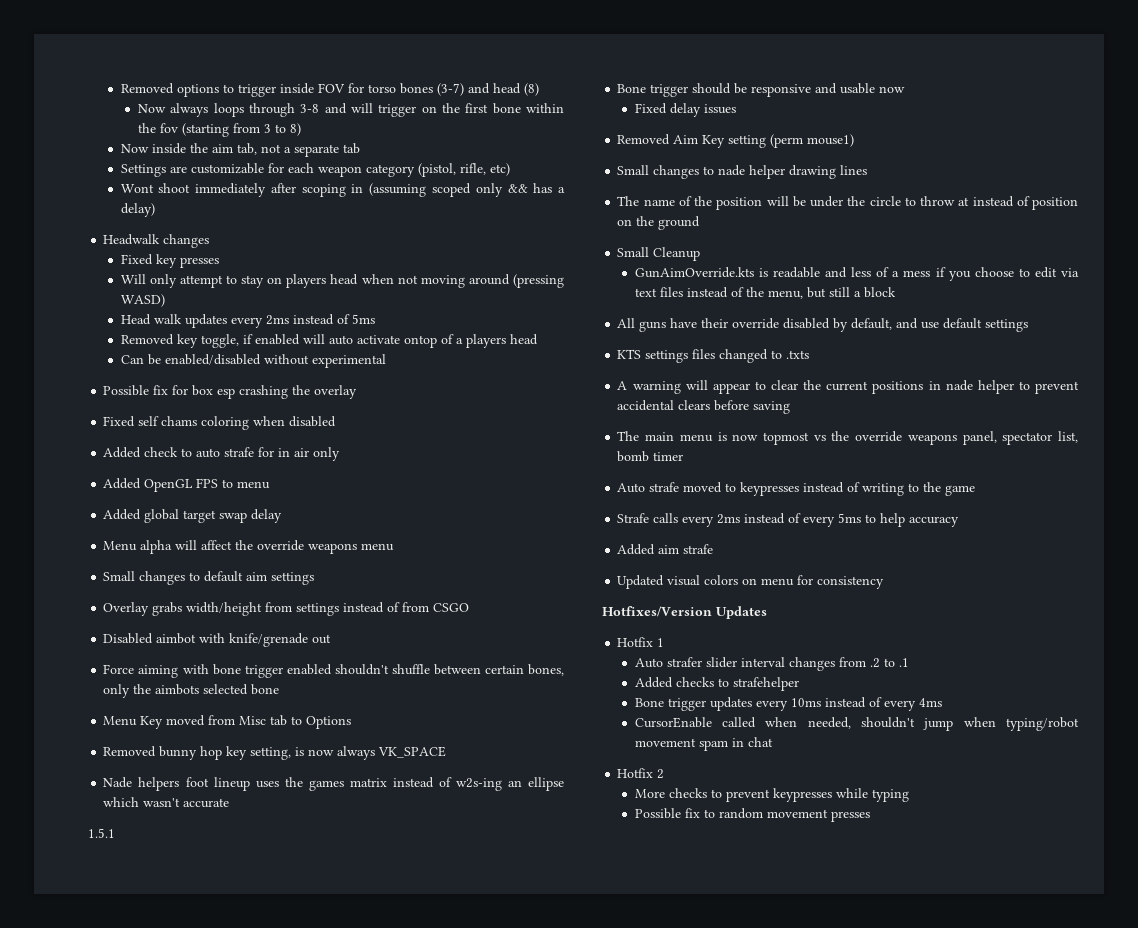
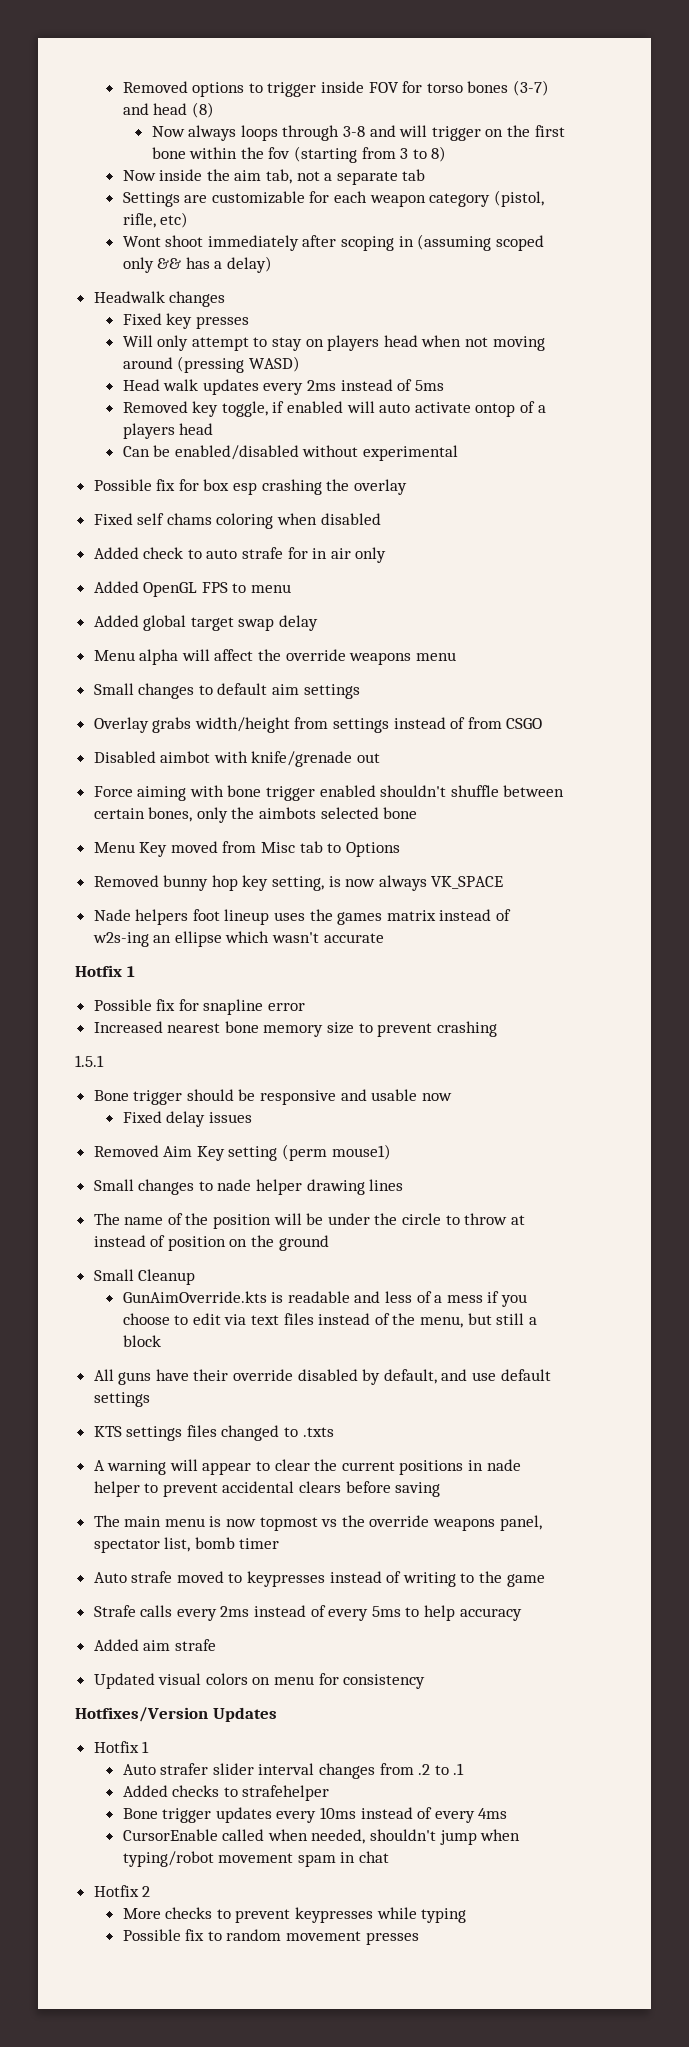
  Nade helpers foot lineup uses the games matrix instead of w2s-ing an ellipse which wasn't accurate
+ Hotfix 1
+ Possible fix for snapline error
+ Increased nearest bone memory size to prevent crashing

